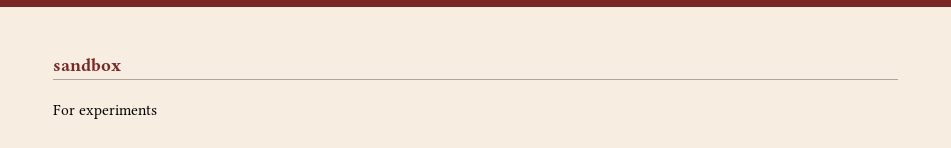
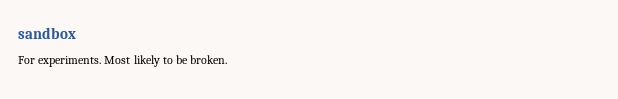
- For experiments
+ For experiments. Most likely to be broken.

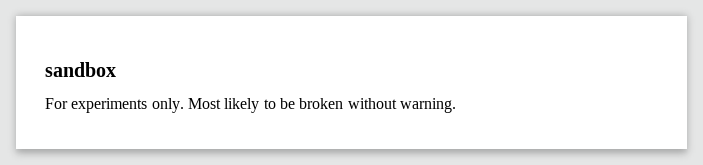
- For experiments.
+ For experiments only.
- Most likely to be broken.
+ Most likely to be broken without warning.

